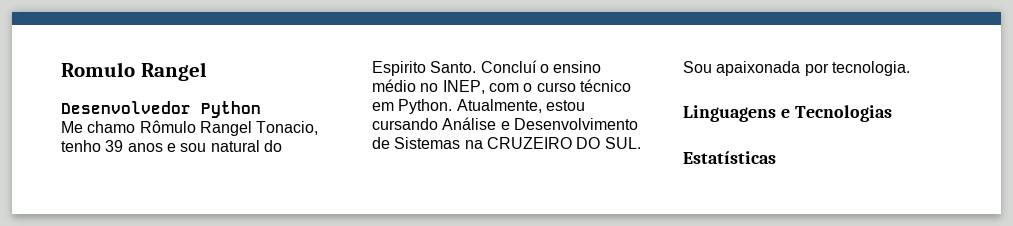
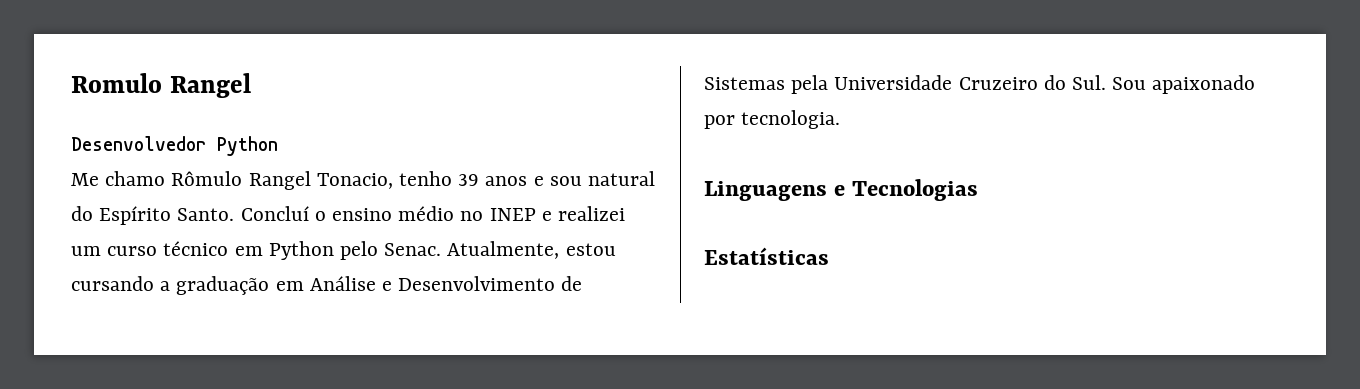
- Me chamo Rômulo Rangel Tonacio, tenho 39 anos e sou natural do Espirito Santo.
+ Me chamo Rômulo Rangel Tonacio, tenho 39 anos e sou natural do Espírito Santo.
- Concluí o ensino médio no INEP, com o curso técnico em Python. Atualmente, estou cursando Análise e Desenvolvimento de Sistemas na CRUZEIRO DO SUL. Sou apaixonada por tecnologia.
+ Concluí o ensino médio no INEP e realizei um curso técnico em Python pelo Senac. Atualmente, estou cursando a graduação em Análise e Desenvolvimento de Sistemas pela Universidade Cruzeiro do Sul. Sou apaixonado por tecnologia.

